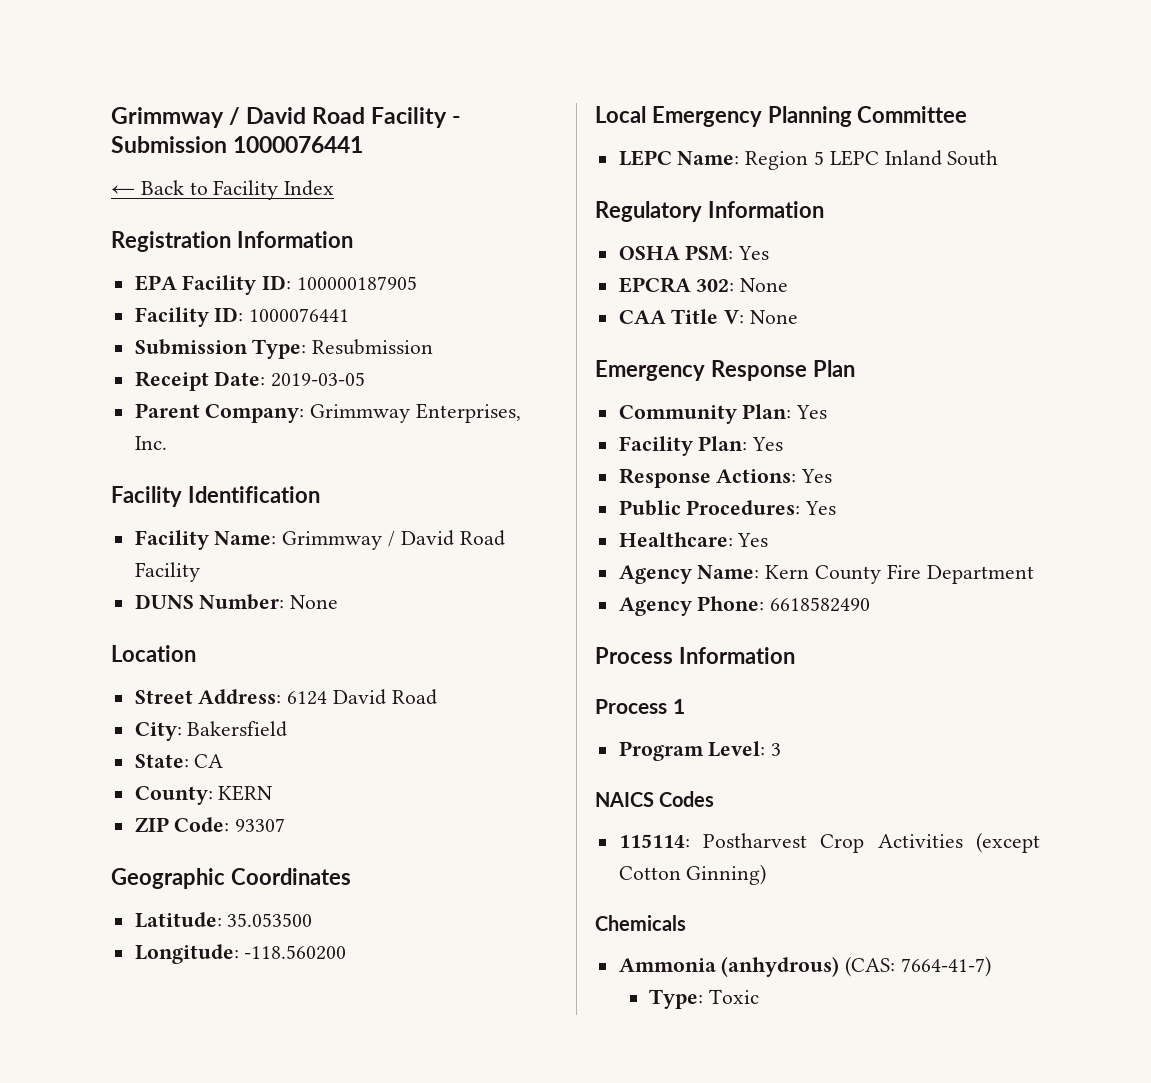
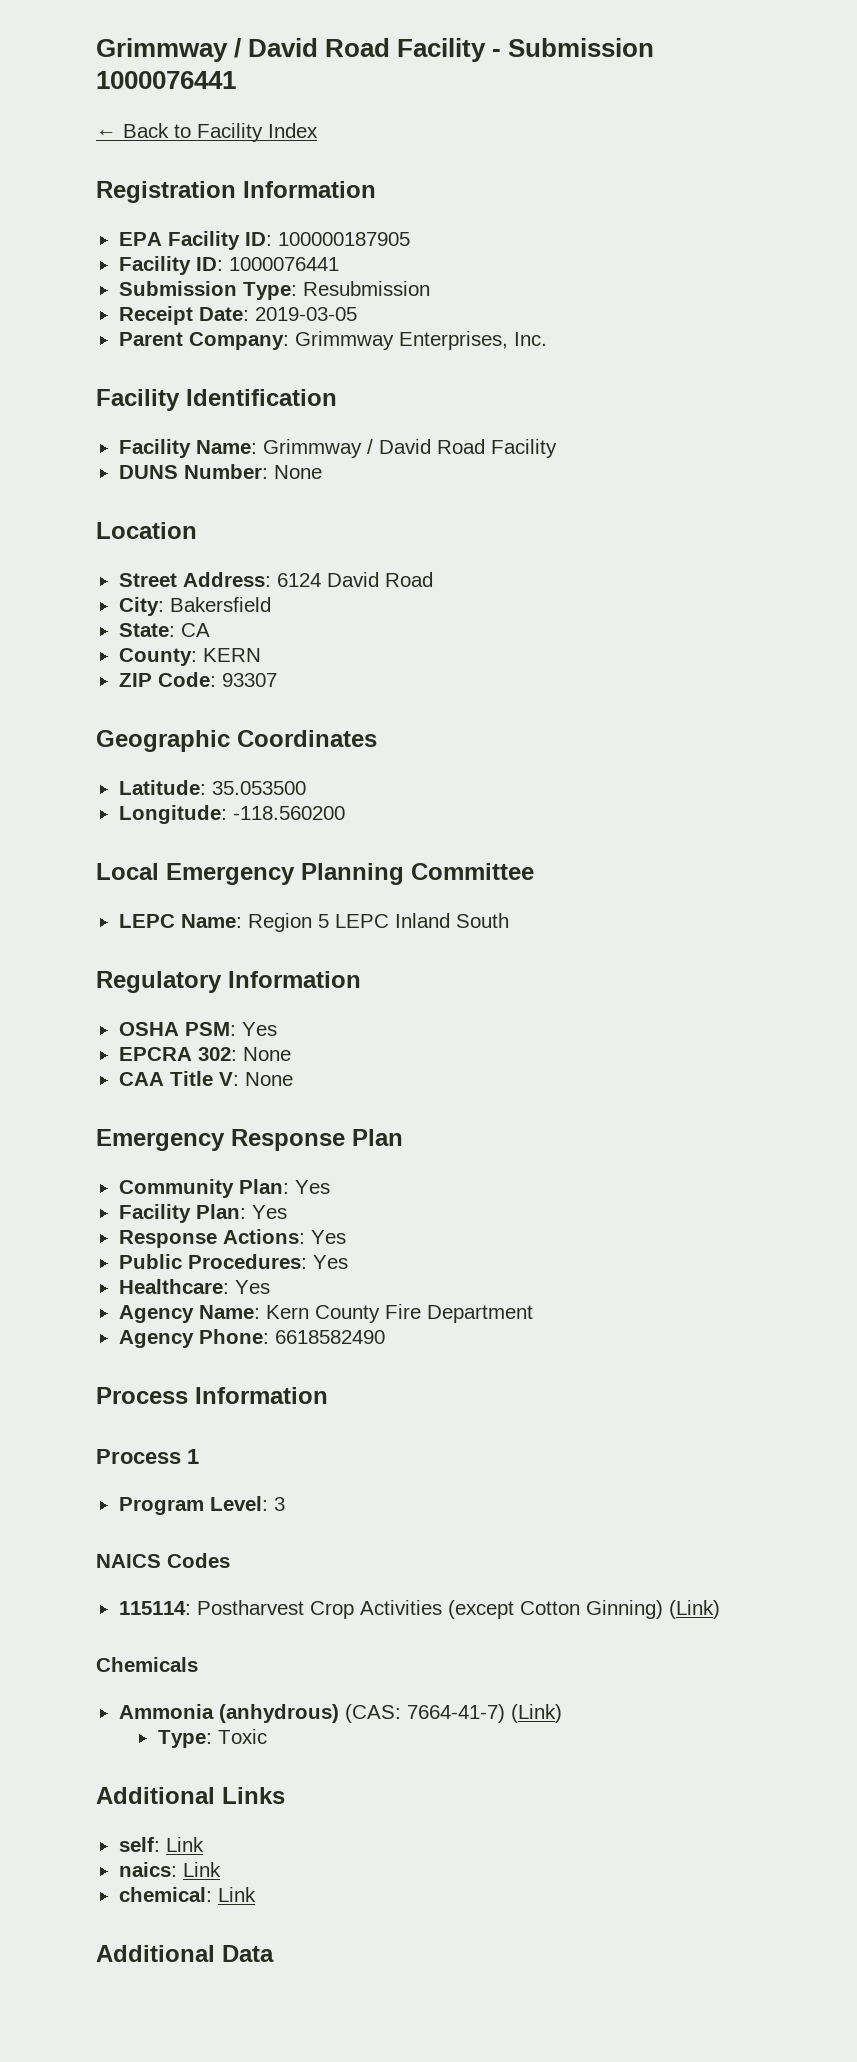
- 115114: Postharvest Crop Activities (except Cotton Ginning)
+ 115114: Postharvest Crop Activities (except Cotton Ginning) (Link)
- Ammonia (anhydrous) (CAS: 7664-41-7)
+ Ammonia (anhydrous) (CAS: 7664-41-7) (Link)
+ Additional Links
+ self: Link
+ naics: Link
+ chemical: Link
+ Additional Data

